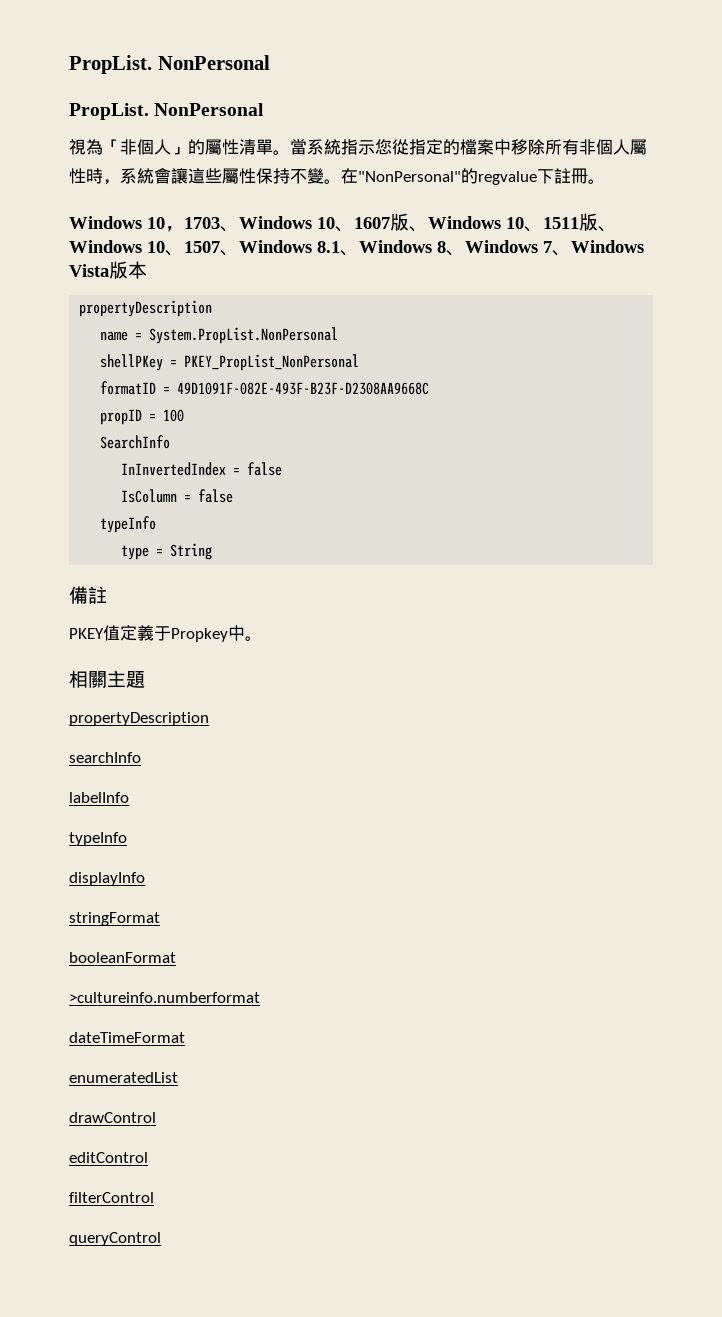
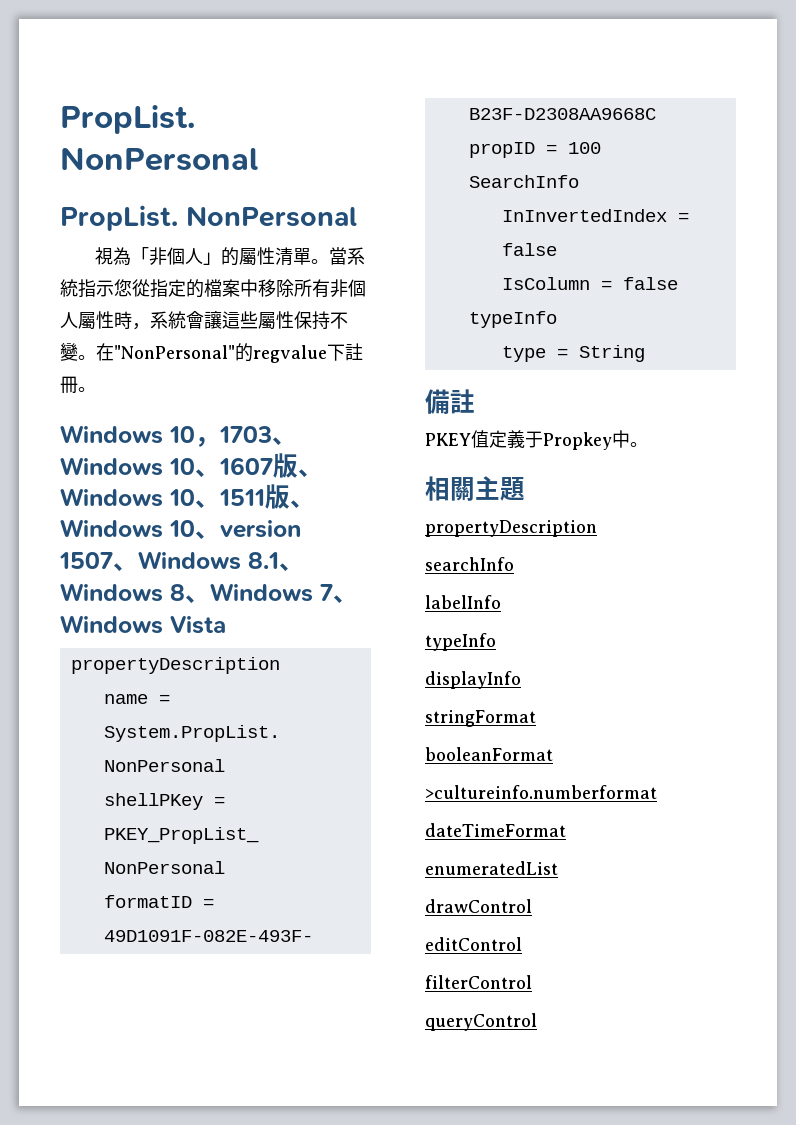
- Windows 10，1703、Windows 10、1607版、Windows 10、1511版、Windows 10、1507、Windows 8.1、Windows 8、Windows 7、Windows Vista版本
+ Windows 10，1703、Windows 10、1607版、Windows 10、1511版、Windows 10、version 1507、Windows 8.1、Windows 8、Windows 7、Windows Vista

